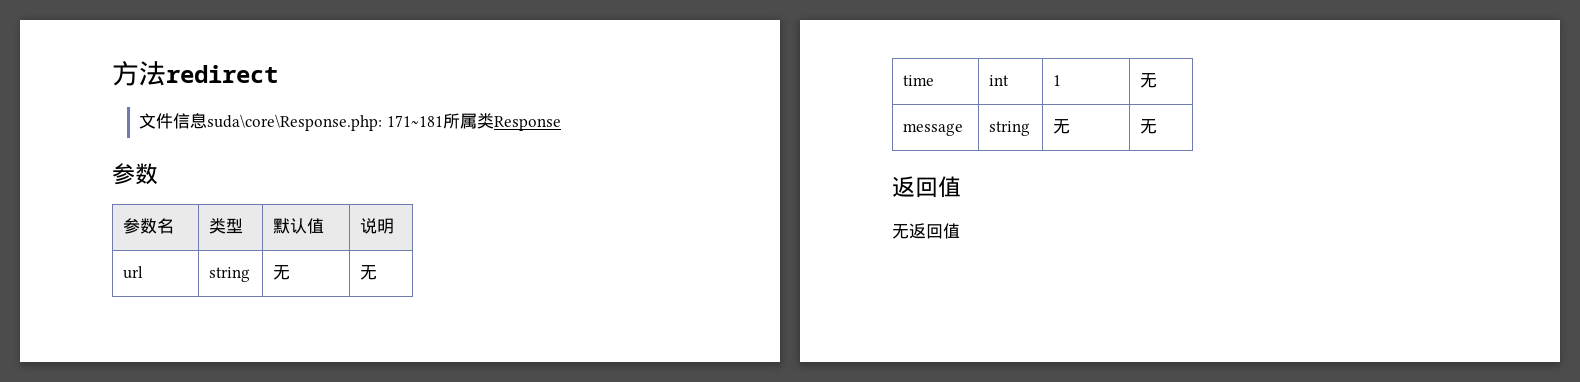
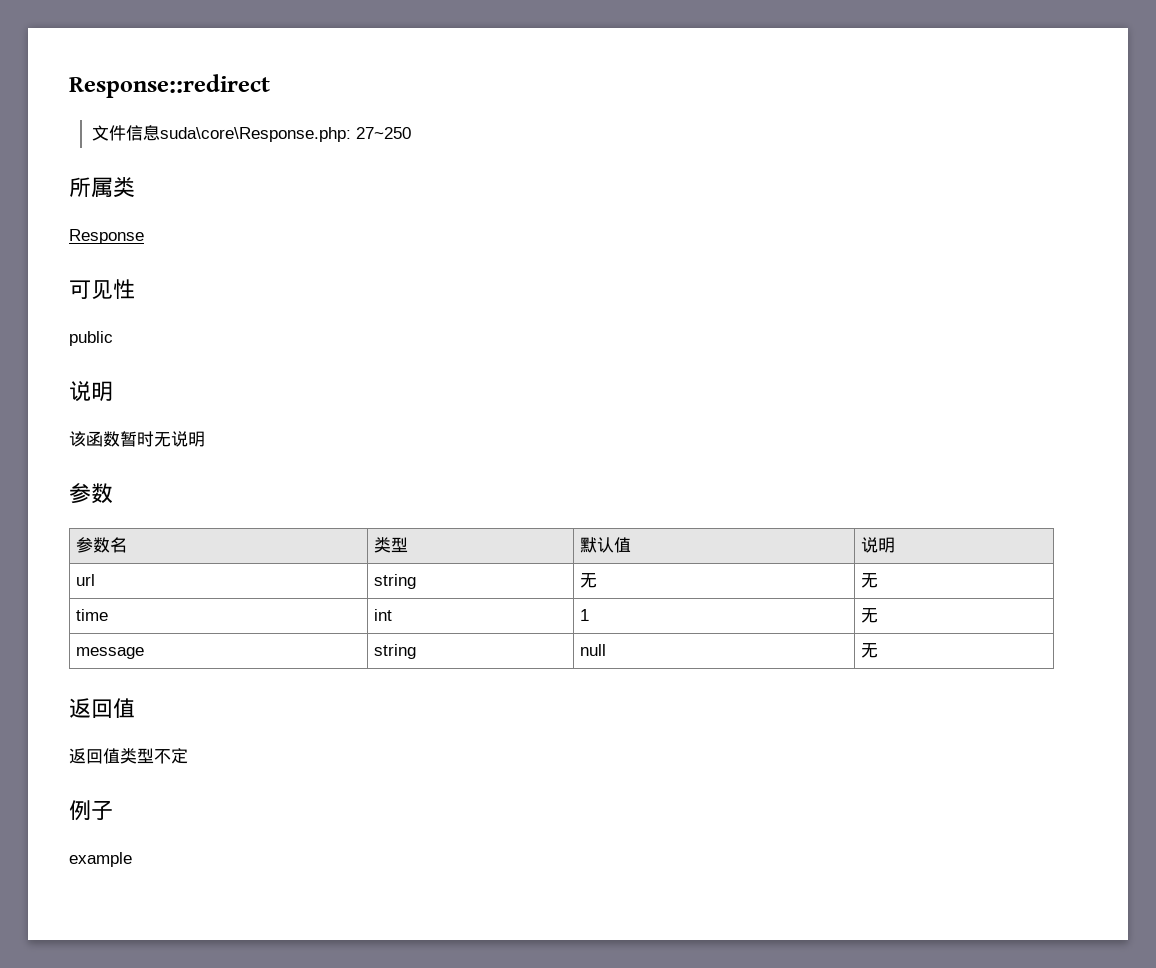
- 方法redirect
+ Response::redirect
- 文件信息suda\core\Response.php: 171~181所属类Response
+ 文件信息suda\core\Response.php: 27~250
+ 所属类
+ Response
+ 可见性
+ public
+ 说明
+ 该函数暂时无说明
- message | string | 无 | 无
+ message | string | null | 无
- 无返回值
+ 返回值类型不定
+ 例子
+ example

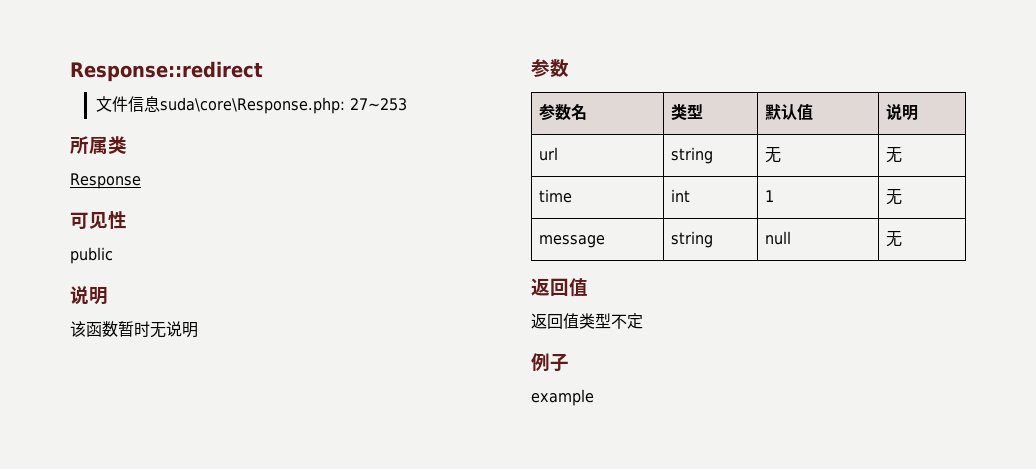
- 文件信息suda\core\Response.php: 27~250
+ 文件信息suda\core\Response.php: 27~253

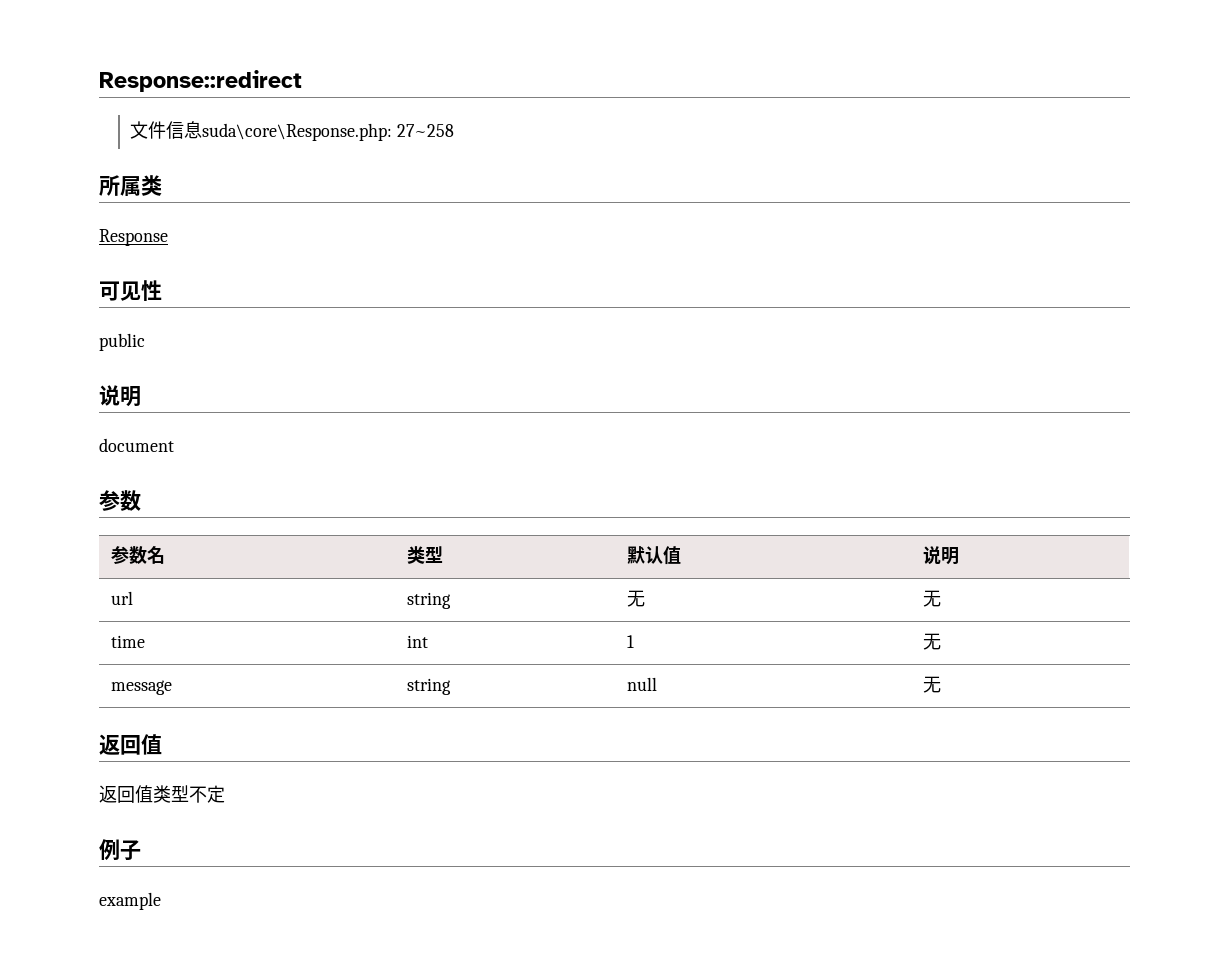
- 文件信息suda\core\Response.php: 27~253
+ 文件信息suda\core\Response.php: 27~258
- 该函数暂时无说明
+ document

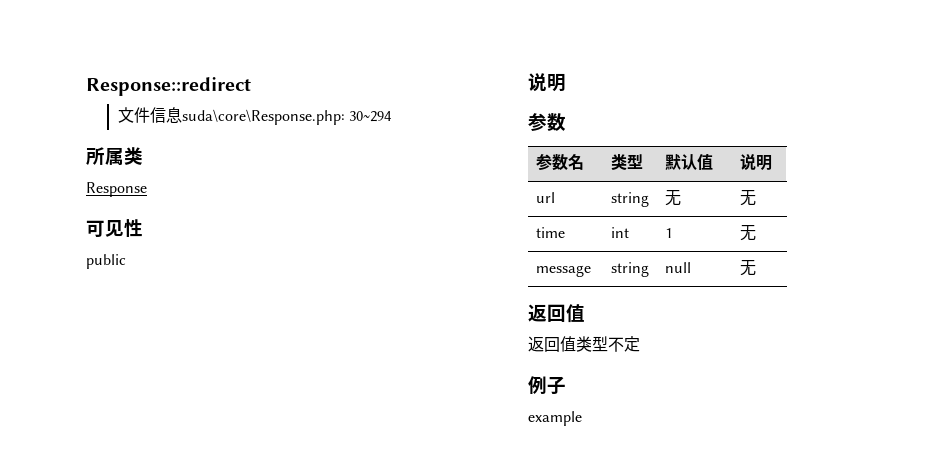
- 文件信息suda\core\Response.php: 27~258
+ 文件信息suda\core\Response.php: 30~294
- document

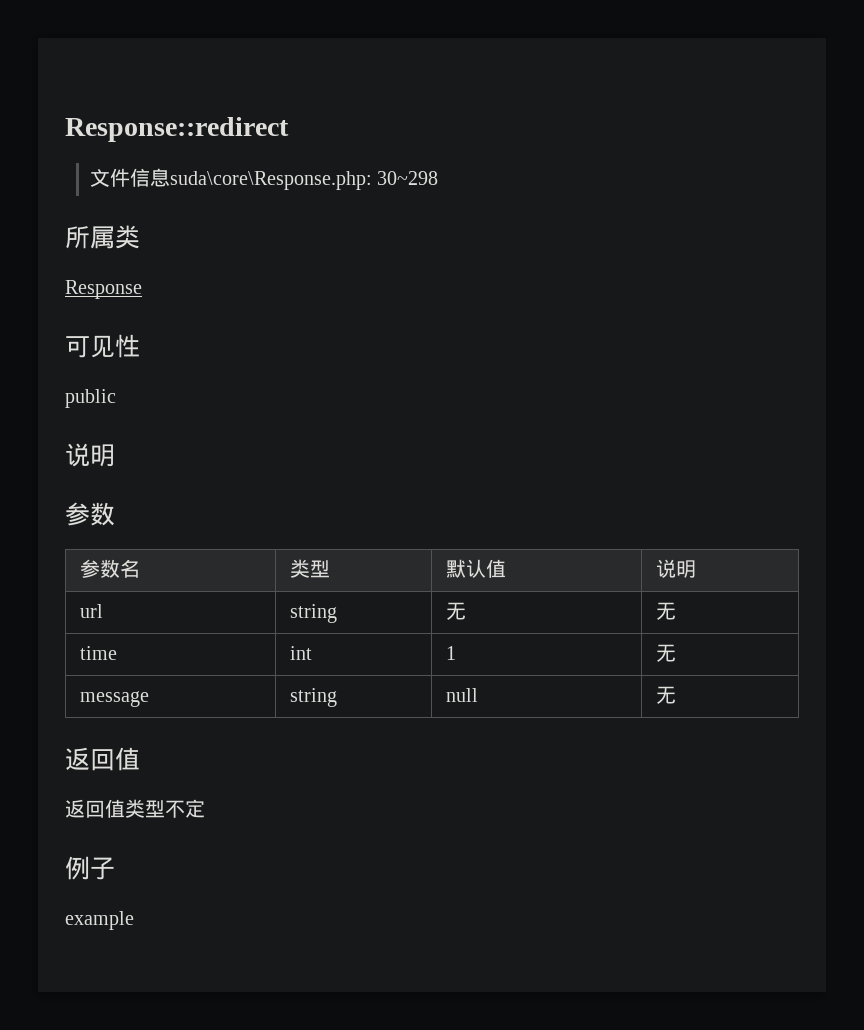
- 文件信息suda\core\Response.php: 30~294
+ 文件信息suda\core\Response.php: 30~298

